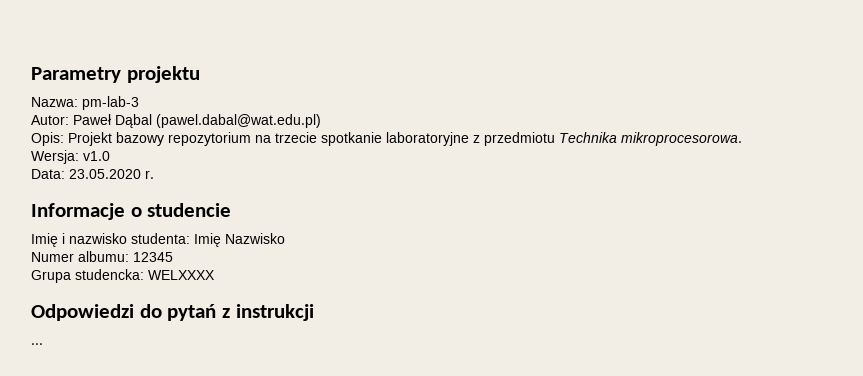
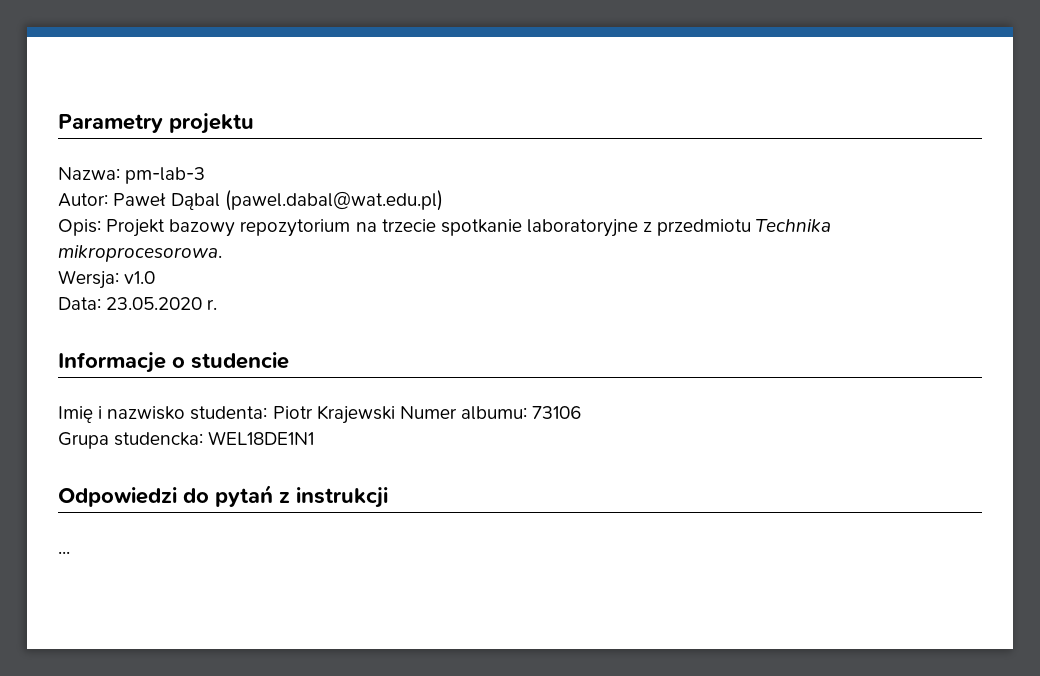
- Imię i nazwisko studenta: Imię Nazwisko
- Numer albumu: 12345
+ Imię i nazwisko studenta: Piotr Krajewski Numer albumu: 73106
- Grupa studencka: WELXXXX
+ Grupa studencka: WEL18DE1N1

